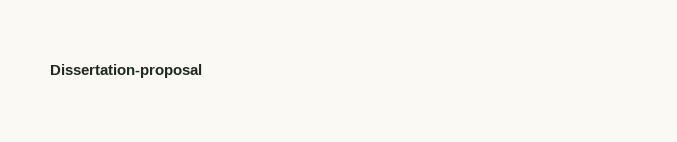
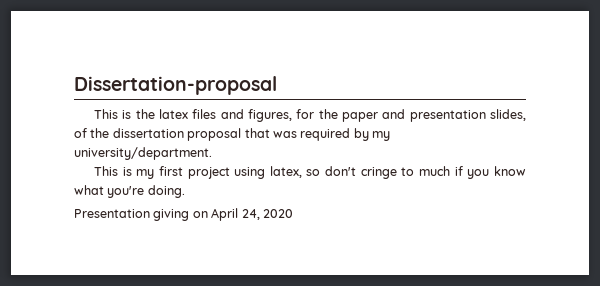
+ This is the latex files and figures, for the paper and presentation slides, of the dissertation proposal that was required by my university/department.
+ This is my first project using latex, so don't cringe to much if you know what you're doing.
+ Presentation giving on April 24, 2020

